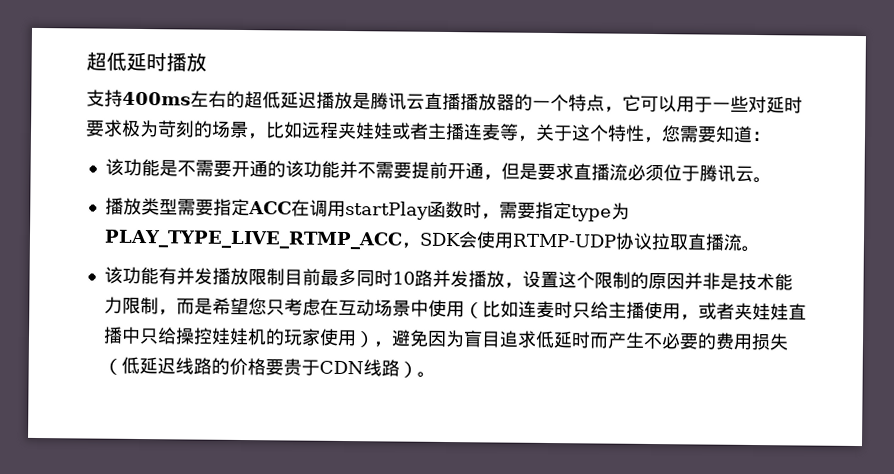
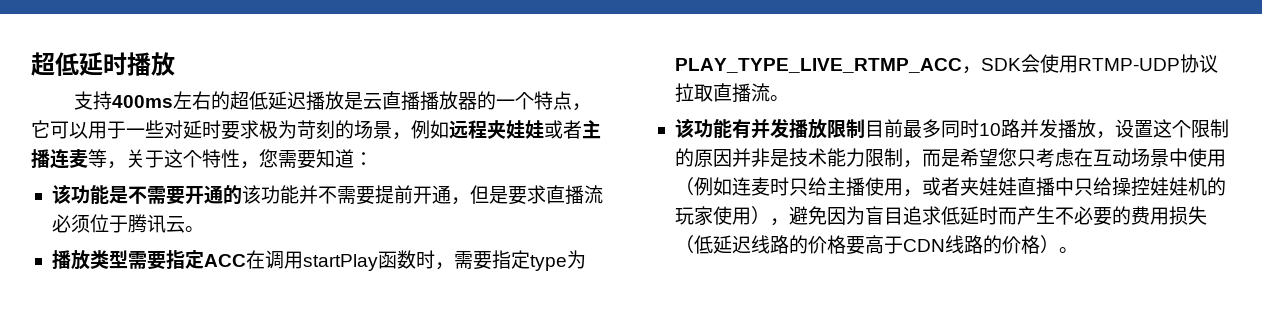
- 支持400ms左右的超低延迟播放是腾讯云直播播放器的一个特点，它可以用于一些对延时要求极为苛刻的场景，比如远程夹娃娃或者主播连麦等，关于这个特性，您需要知道：
+ 支持400ms左右的超低延迟播放是云直播播放器的一个特点，它可以用于一些对延时要求极为苛刻的场景，例如远程夹娃娃或者主播连麦等，关于这个特性，您需要知道：
- 该功能有并发播放限制目前最多同时10路并发播放，设置这个限制的原因并非是技术能力限制，而是希望您只考虑在互动场景中使用（比如连麦时只给主播使用，或者夹娃娃直播中只给操控娃娃机的玩家使用），避免因为盲目追求低延时而产生不必要的费用损失（低延迟线路的价格要贵于CDN线路）。
+ 该功能有并发播放限制目前最多同时10路并发播放，设置这个限制的原因并非是技术能力限制，而是希望您只考虑在互动场景中使用（例如连麦时只给主播使用，或者夹娃娃直播中只给操控娃娃机的玩家使用），避免因为盲目追求低延时而产生不必要的费用损失（低延迟线路的价格要高于CDN线路的价格）。

